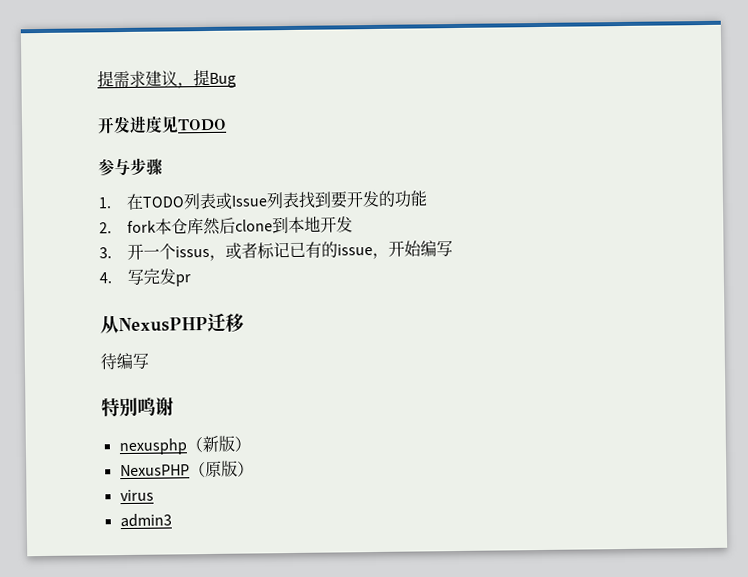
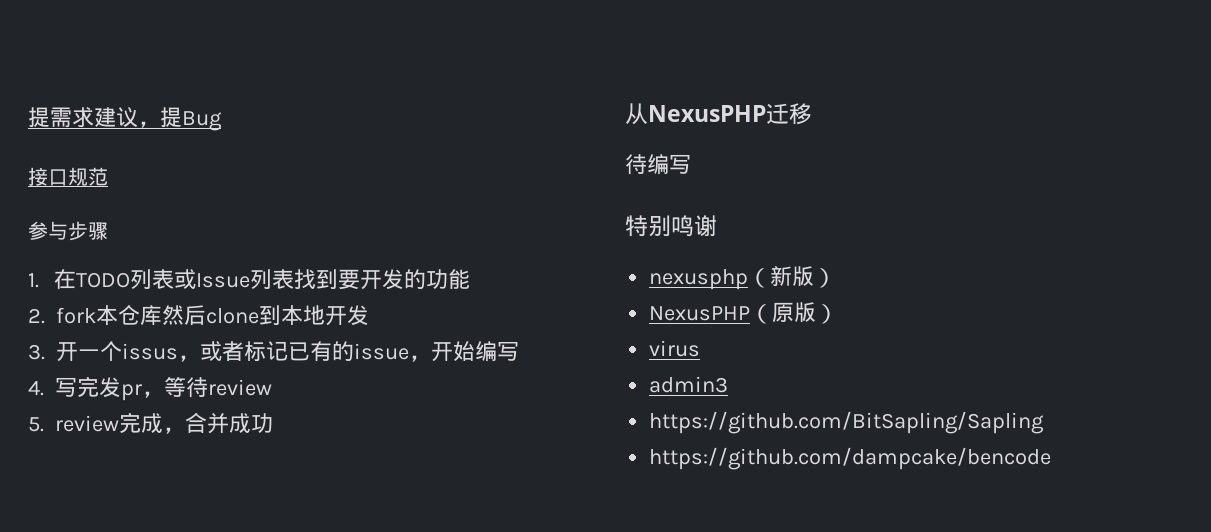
- 开发进度见TODO
+ 接口规范
- 4.写完发pr
+ 4.写完发pr，等待review
+ 5. review完成，合并成功
+ https://github.com/BitSapling/Sapling
+ https://github.com/dampcake/bencode

